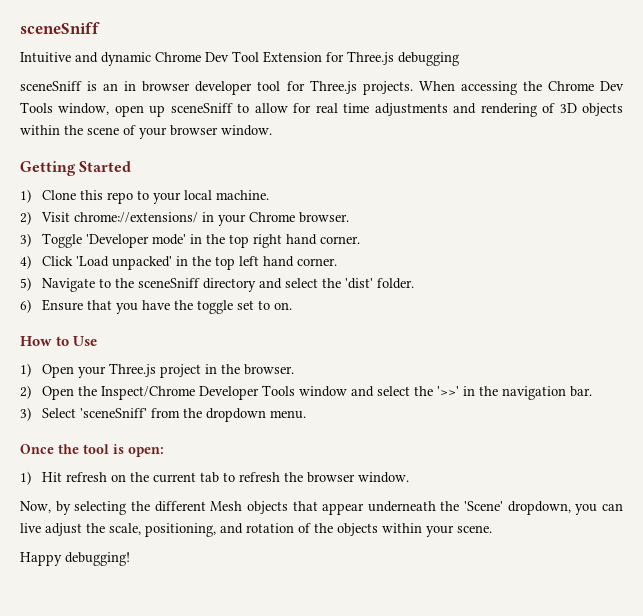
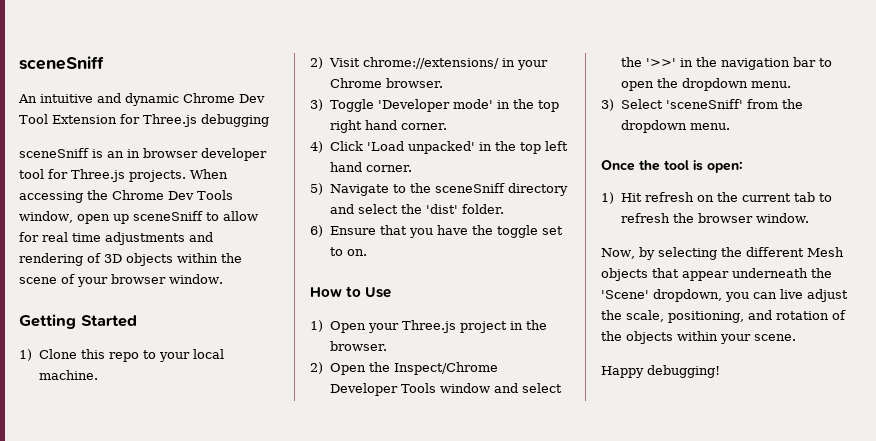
- Intuitive and dynamic Chrome Dev Tool Extension for Three.js debugging
+ An intuitive and dynamic Chrome Dev Tool Extension for Three.js debugging
- 2) Open the Inspect/Chrome Developer Tools window and select the '>>' in the navigation bar.
+ 2) Open the Inspect/Chrome Developer Tools window and select the '>>' in the navigation bar to open the dropdown menu.

